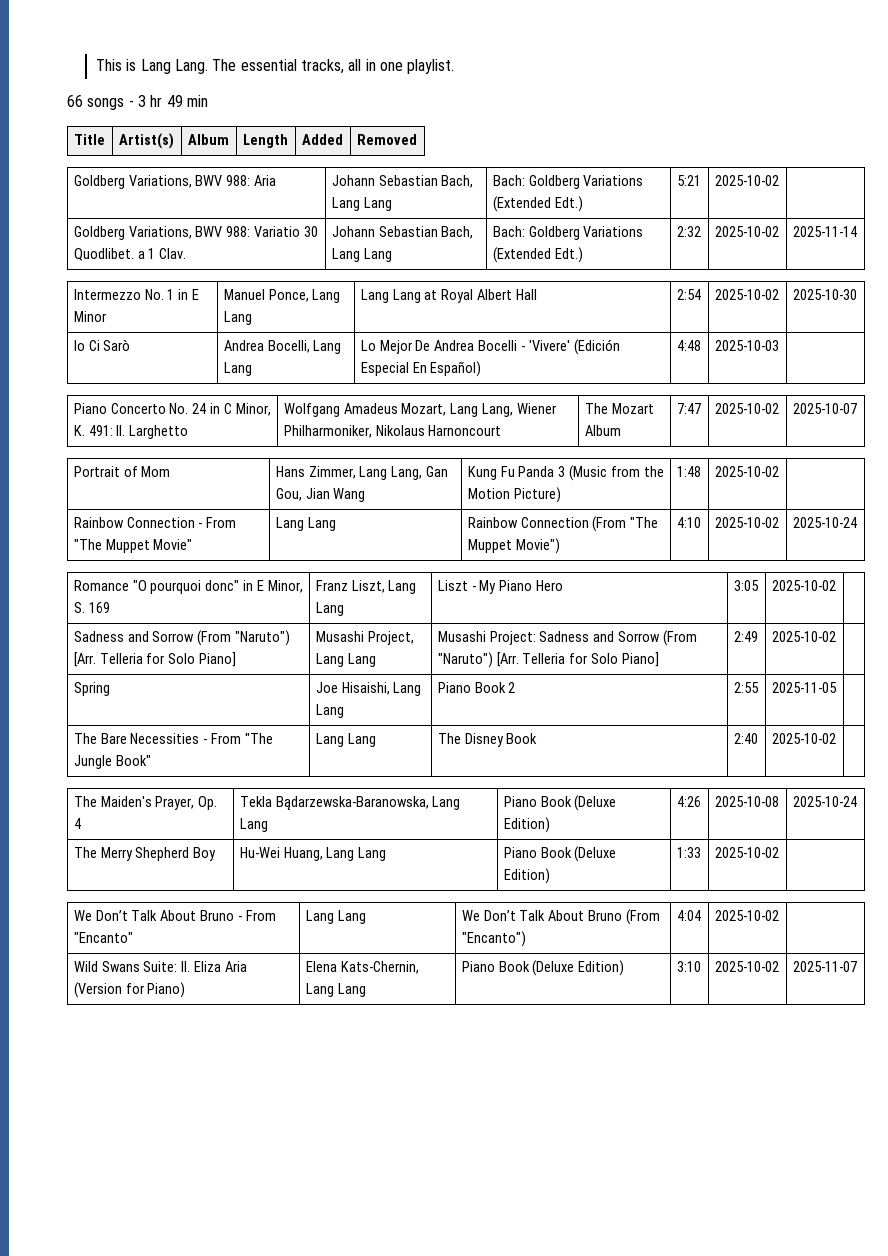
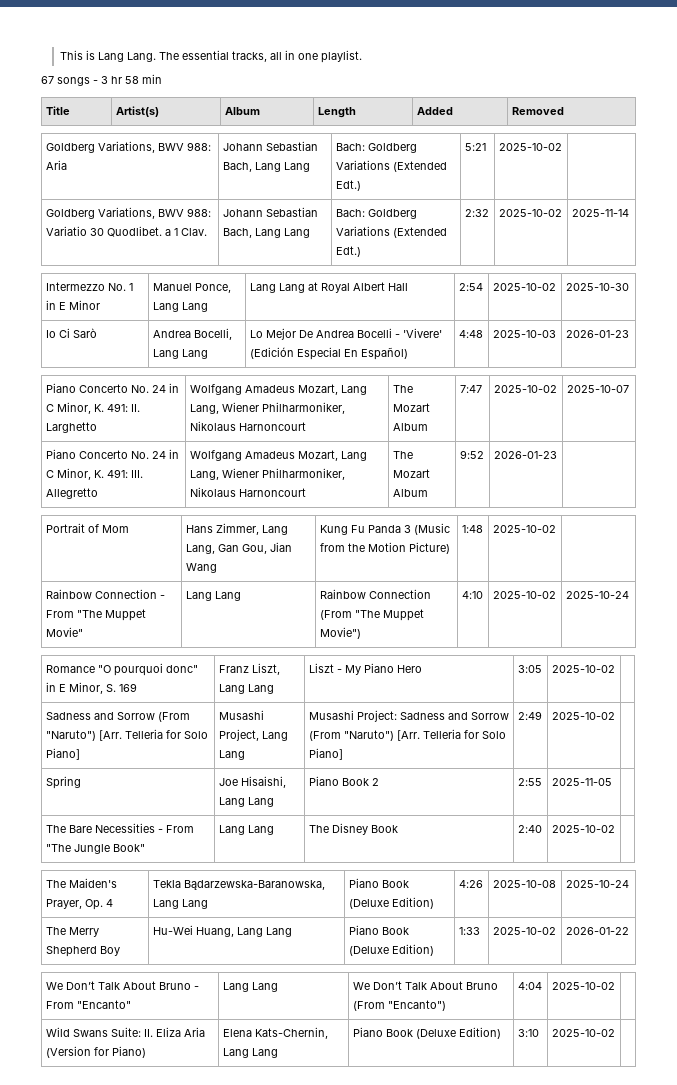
- 66 songs - 3 hr 49 min
+ 67 songs - 3 hr 58 min
- Io Ci Sarò | Andrea Bocelli, Lang Lang | Lo Mejor De Andrea Bocelli - 'Vivere' (Edición Especial En Español) | 4:48 | 2025-10-03 |
+ Io Ci Sarò | Andrea Bocelli, Lang Lang | Lo Mejor De Andrea Bocelli - 'Vivere' (Edición Especial En Español) | 4:48 | 2025-10-03 | 2026-01-23
+ Piano Concerto No. 24 in C Minor, K. 491: III. Allegretto | Wolfgang Amadeus Mozart, Lang Lang, Wiener Philharmoniker, Nikolaus Harnoncourt | The Mozart Album | 9:52 | 2026-01-23 |
- The Merry Shepherd Boy | Hu-Wei Huang, Lang Lang | Piano Book (Deluxe Edition) | 1:33 | 2025-10-02 |
+ The Merry Shepherd Boy | Hu-Wei Huang, Lang Lang | Piano Book (Deluxe Edition) | 1:33 | 2025-10-02 | 2026-01-22
- Wild Swans Suite: II. Eliza Aria (Version for Piano) | Elena Kats-Chernin, Lang Lang | Piano Book (Deluxe Edition) | 3:10 | 2025-10-02 | 2025-11-07
+ Wild Swans Suite: II. Eliza Aria (Version for Piano) | Elena Kats-Chernin, Lang Lang | Piano Book (Deluxe Edition) | 3:10 | 2025-10-02 |

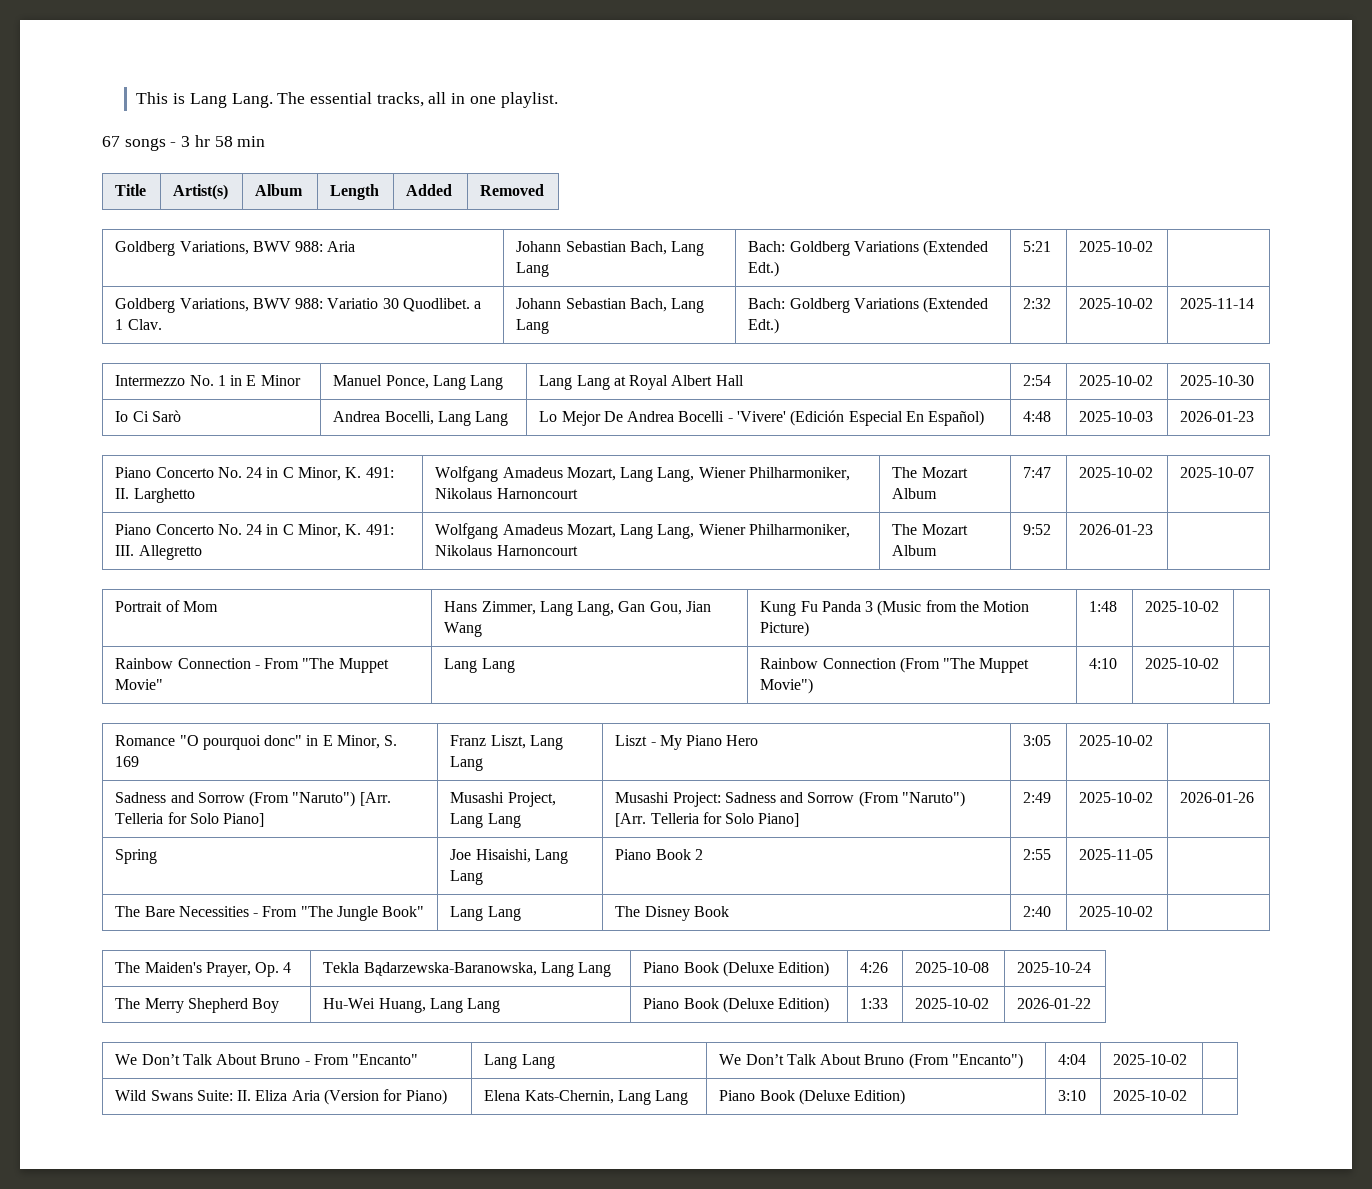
- Rainbow Connection - From "The Muppet Movie" | Lang Lang | Rainbow Connection (From "The Muppet Movie") | 4:10 | 2025-10-02 | 2025-10-24
+ Rainbow Connection - From "The Muppet Movie" | Lang Lang | Rainbow Connection (From "The Muppet Movie") | 4:10 | 2025-10-02 |
- Sadness and Sorrow (From "Naruto") [Arr. Telleria for Solo Piano] | Musashi Project, Lang Lang | Musashi Project: Sadness and Sorrow (From "Naruto") [Arr. Telleria for Solo Piano] | 2:49 | 2025-10-02 |
+ Sadness and Sorrow (From "Naruto") [Arr. Telleria for Solo Piano] | Musashi Project, Lang Lang | Musashi Project: Sadness and Sorrow (From "Naruto") [Arr. Telleria for Solo Piano] | 2:49 | 2025-10-02 | 2026-01-26

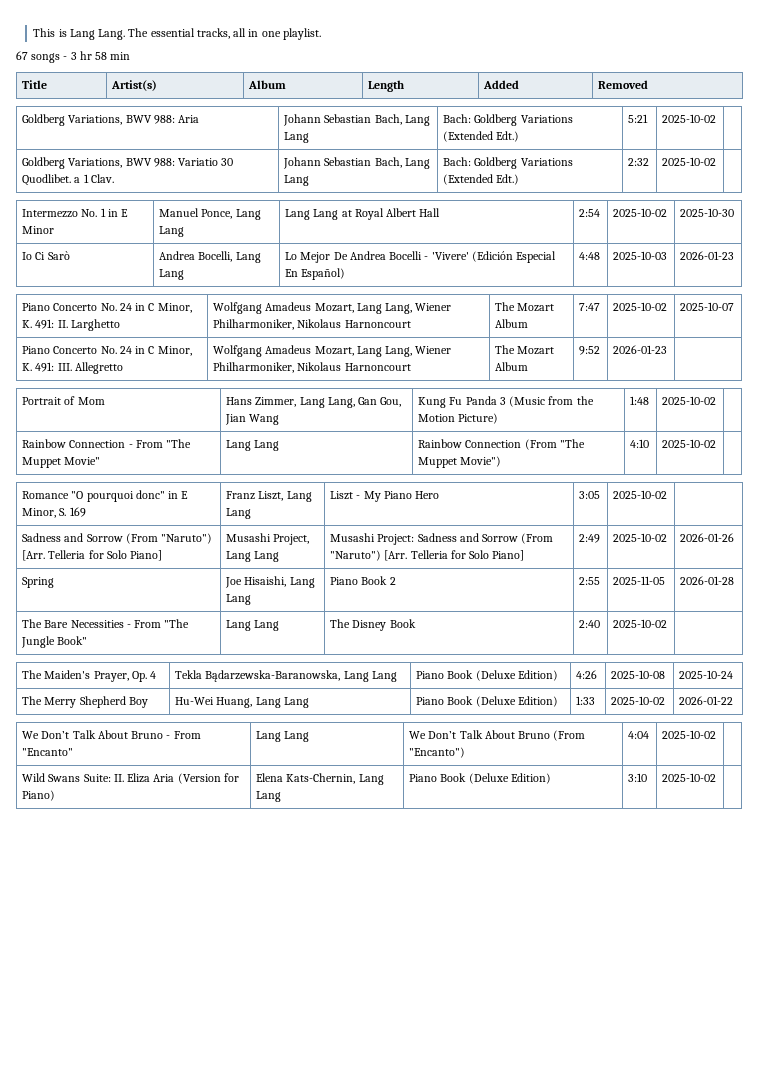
- Goldberg Variations, BWV 988: Variatio 30 Quodlibet. a 1 Clav. | Johann Sebastian Bach, Lang Lang | Bach: Goldberg Variations (Extended Edt.) | 2:32 | 2025-10-02 | 2025-11-14
+ Goldberg Variations, BWV 988: Variatio 30 Quodlibet. a 1 Clav. | Johann Sebastian Bach, Lang Lang | Bach: Goldberg Variations (Extended Edt.) | 2:32 | 2025-10-02 |
- Spring | Joe Hisaishi, Lang Lang | Piano Book 2 | 2:55 | 2025-11-05 |
+ Spring | Joe Hisaishi, Lang Lang | Piano Book 2 | 2:55 | 2025-11-05 | 2026-01-28

